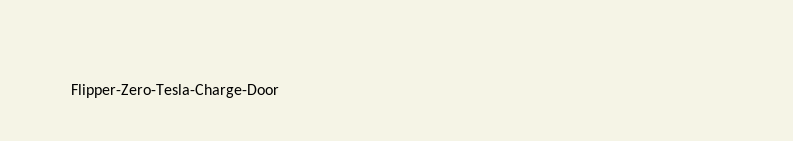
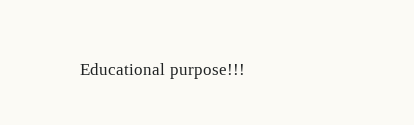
- Flipper-Zero-Tesla-Charge-Door
+ Educational purpose!!!

